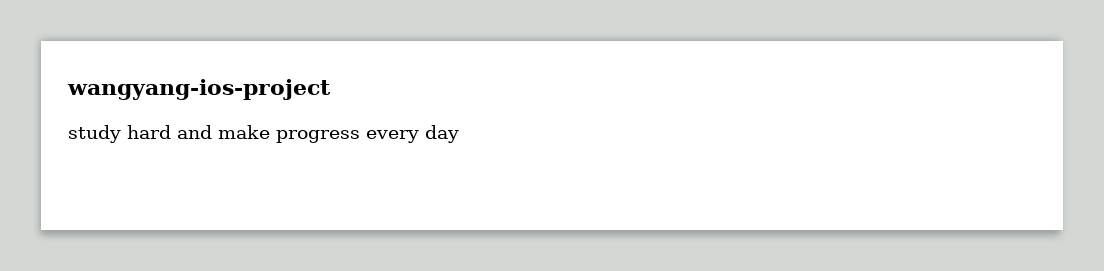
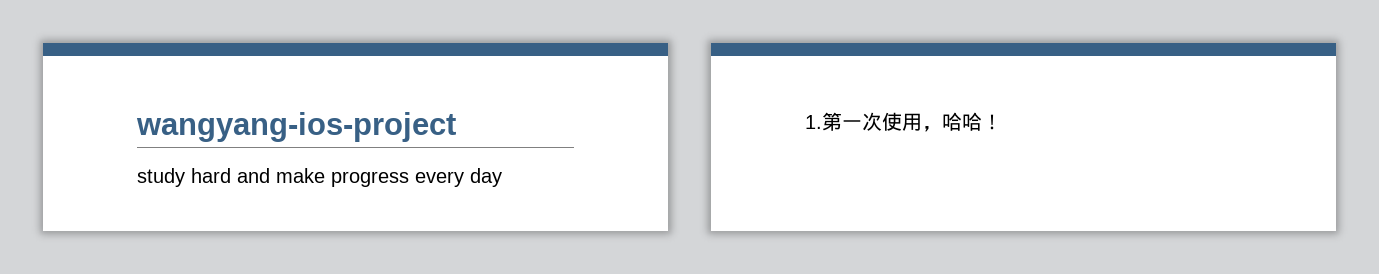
+ 1.第一次使用，哈哈！

